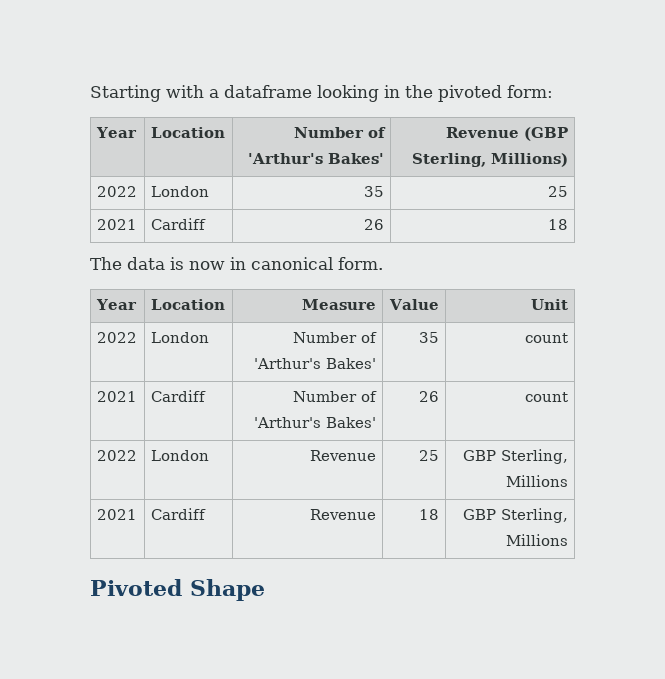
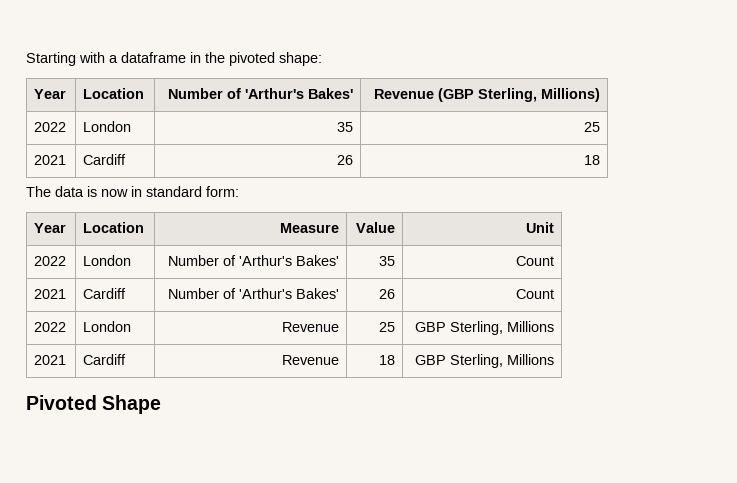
- Starting with a dataframe looking in the pivoted form:
+ Starting with a dataframe in the pivoted shape:
- The data is now in canonical form.
+ The data is now in standard form:
- 2022 | London | Number of 'Arthur's Bakes' | 35 | count
+ 2022 | London | Number of 'Arthur's Bakes' | 35 | Count
- 2021 | Cardiff | Number of 'Arthur's Bakes' | 26 | count
+ 2021 | Cardiff | Number of 'Arthur's Bakes' | 26 | Count

